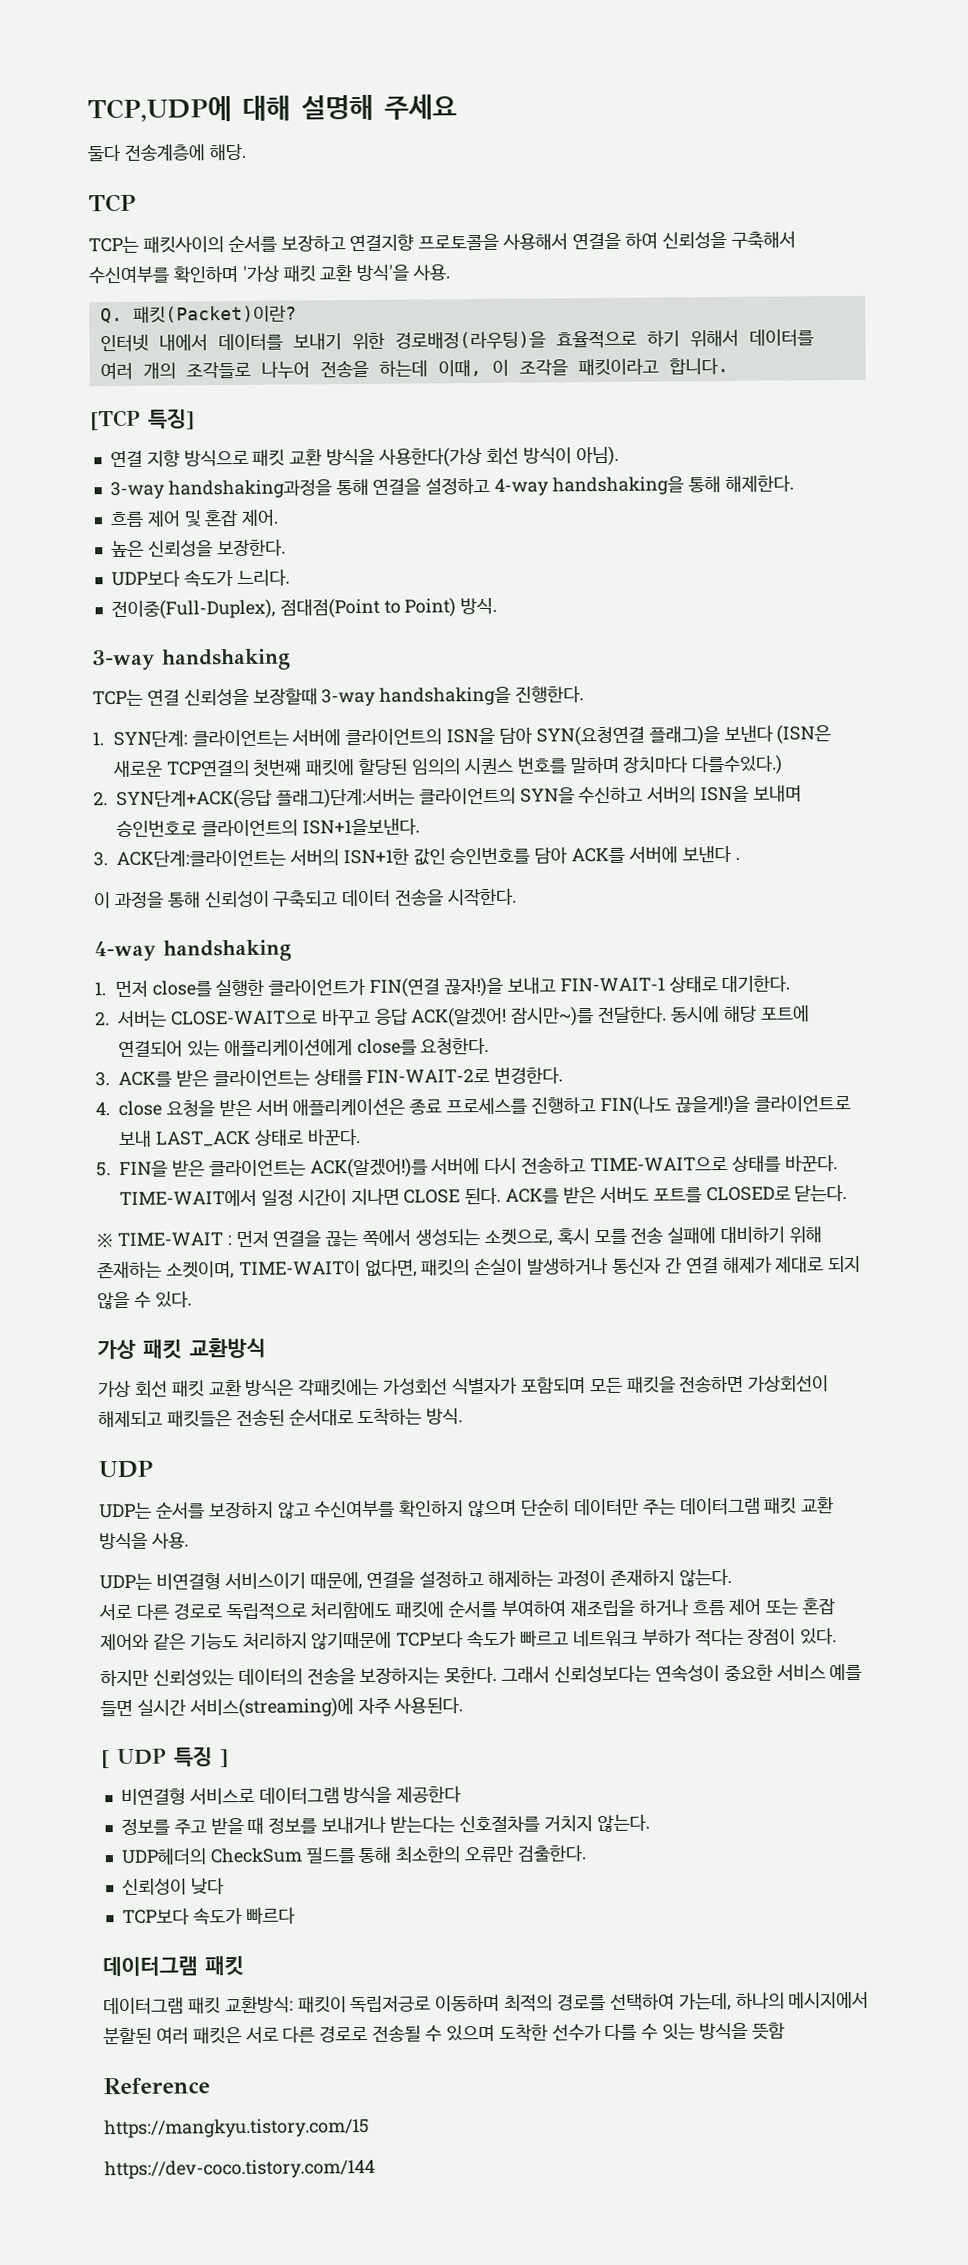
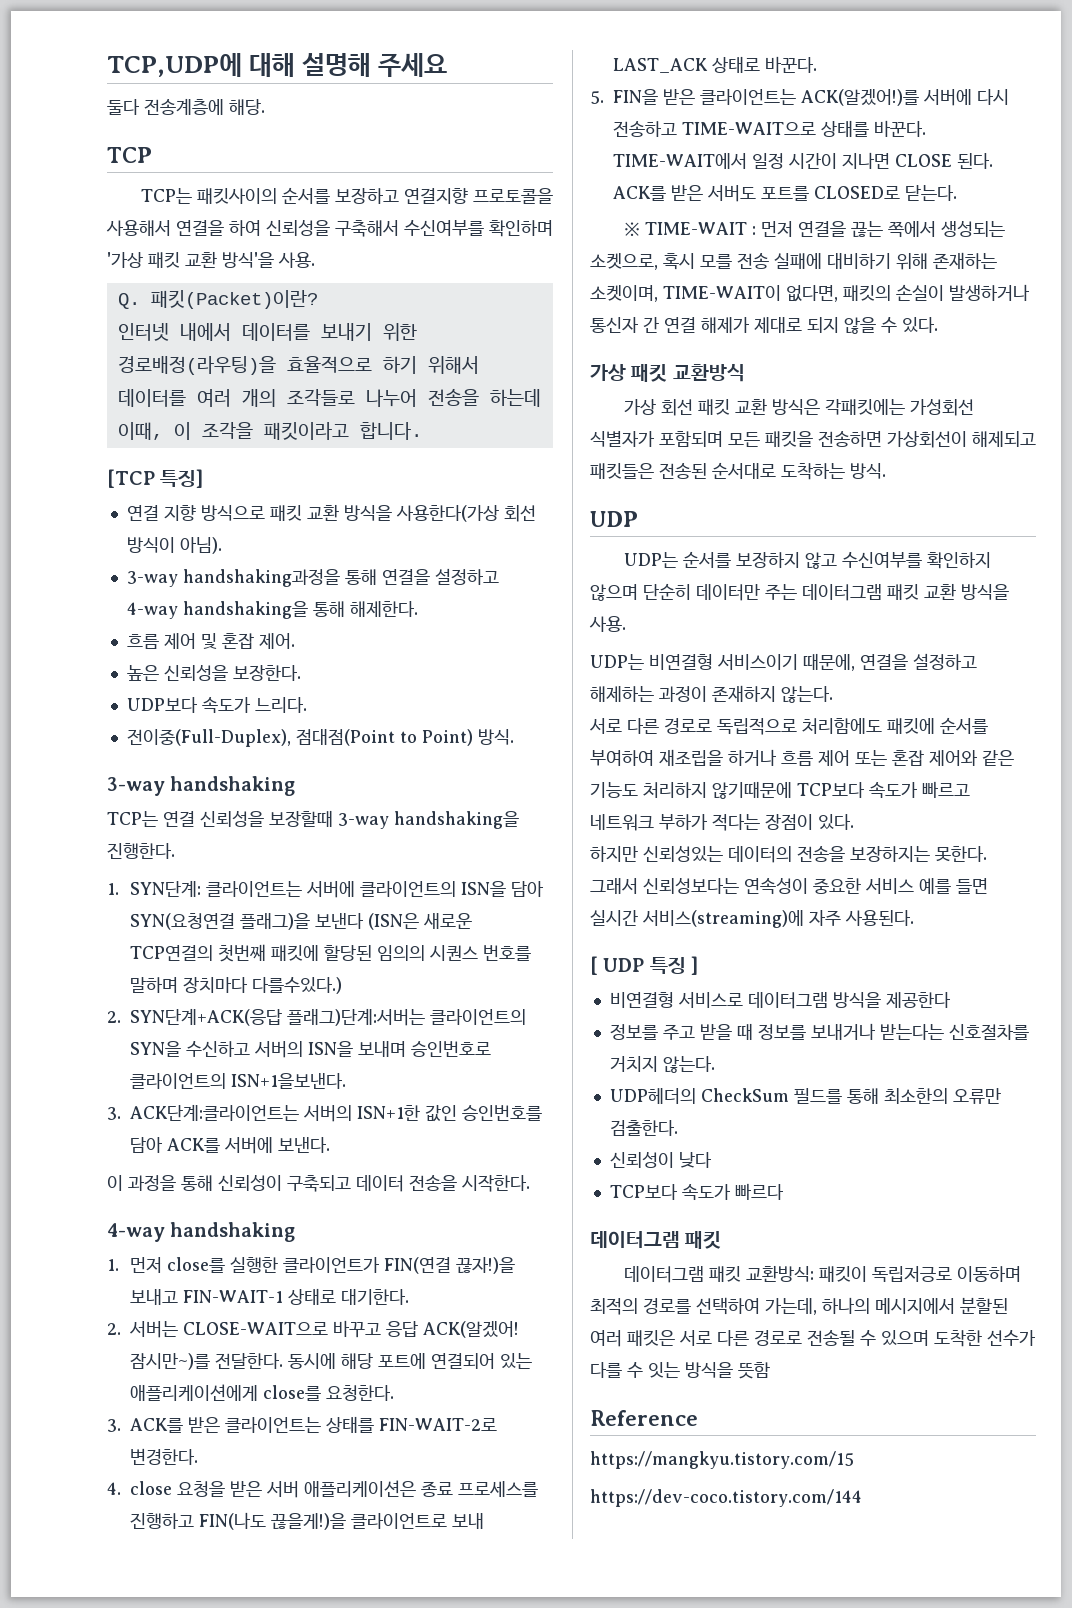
- 3. ACK단계:클라이언트는 서버의 ISN+1한 값인 승인번호를 담아 ACK를 서버에 보낸다 .
+ 3. ACK단계:클라이언트는 서버의 ISN+1한 값인 승인번호를 담아 ACK를 서버에 보낸다.

